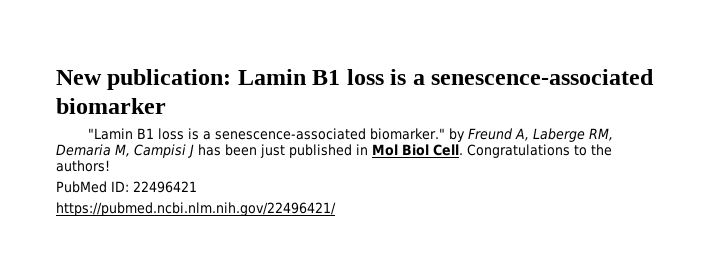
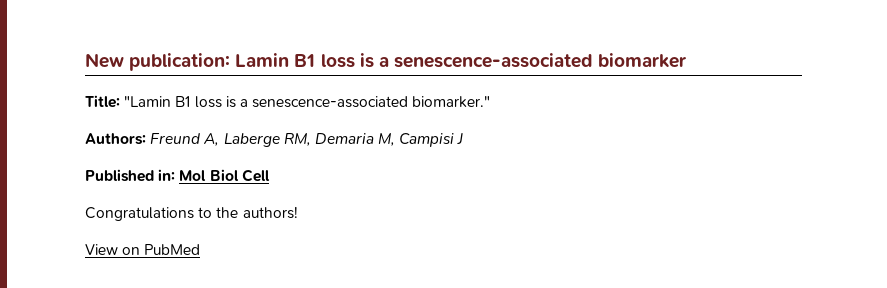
- "Lamin B1 loss is a senescence-associated biomarker." by Freund A, Laberge RM, Demaria M, Campisi J has been just published in Mol Biol Cell. Congratulations to the authors!
+ Title: "Lamin B1 loss is a senescence-associated biomarker."
+ Authors: Freund A, Laberge RM, Demaria M, Campisi J
+ Published in: Mol Biol Cell
+ Congratulations to the authors!
- PubMed ID: 22496421
- https://pubmed.ncbi.nlm.nih.gov/22496421/
+ View on PubMed

